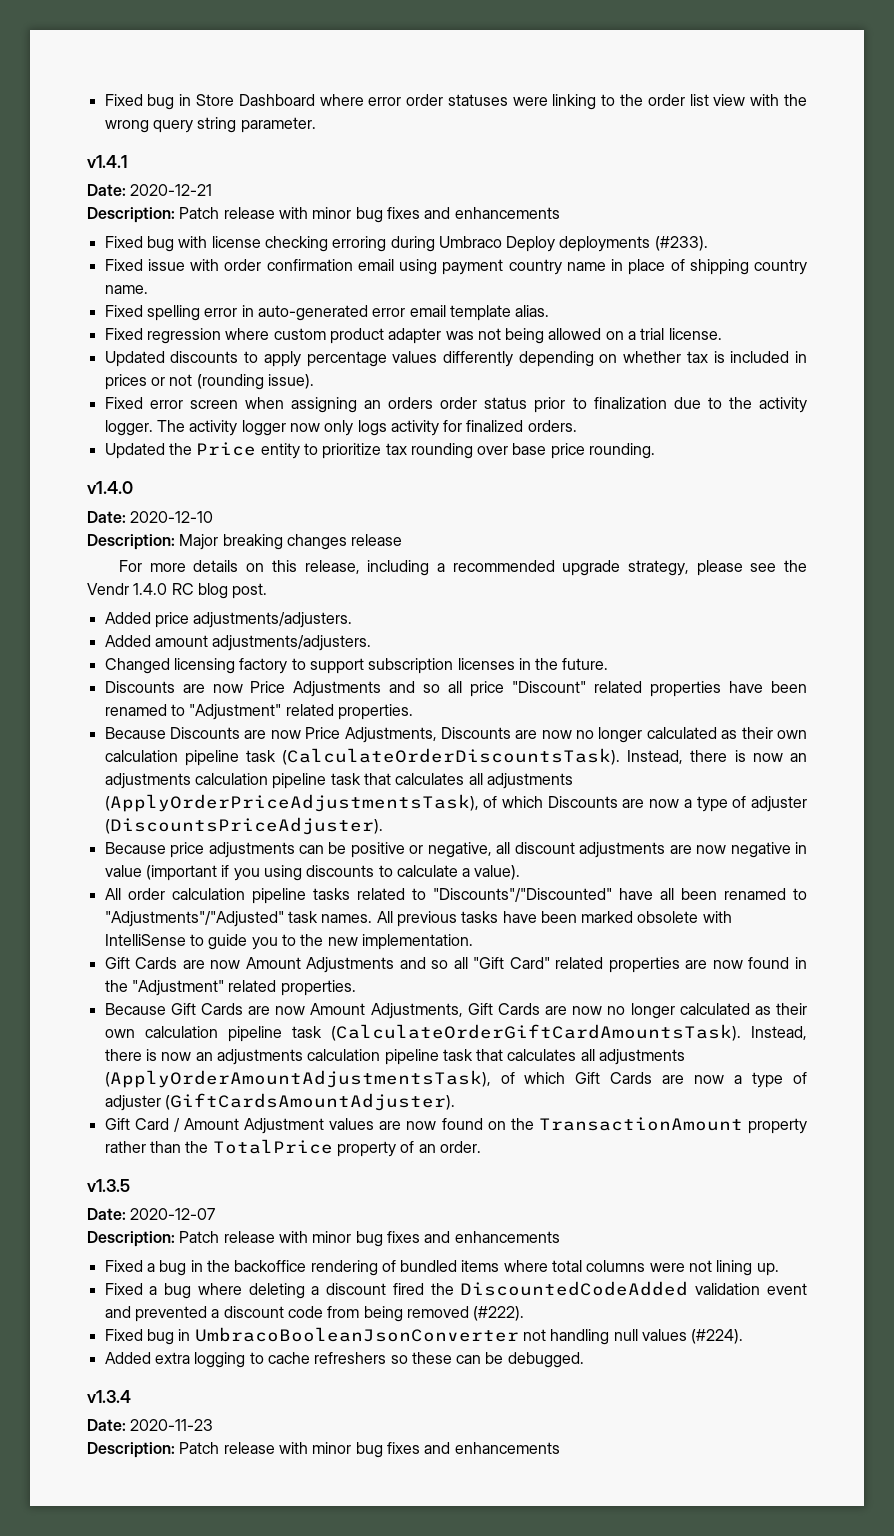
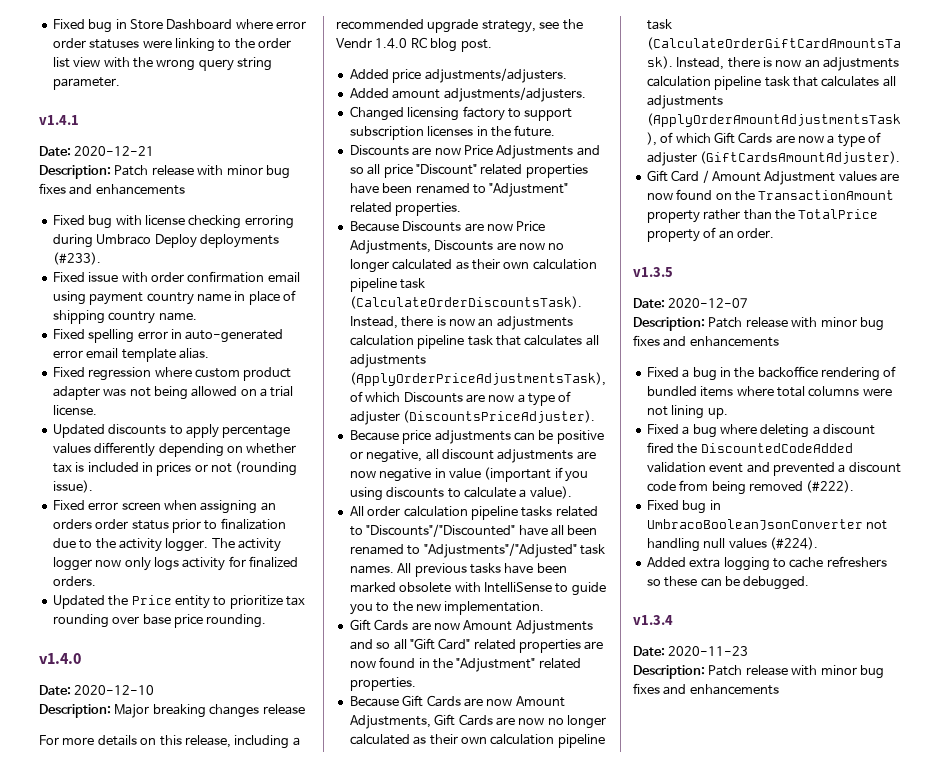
- For more details on this release, including a recommended upgrade strategy, please see the Vendr 1.4.0 RC blog post.
+ For more details on this release, including a recommended upgrade strategy, see the Vendr 1.4.0 RC blog post.

